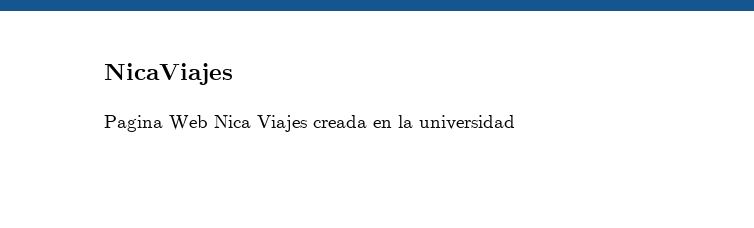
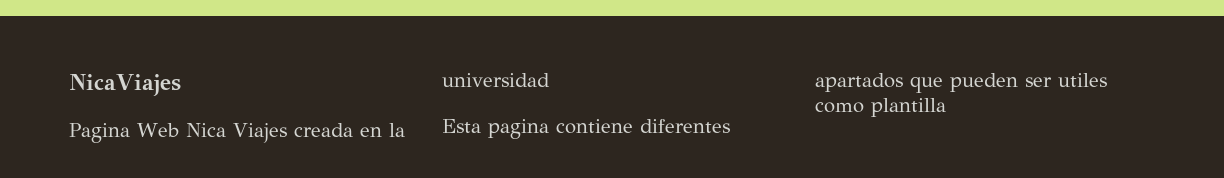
+ Esta pagina contiene diferentes apartados que pueden ser utiles como plantilla

